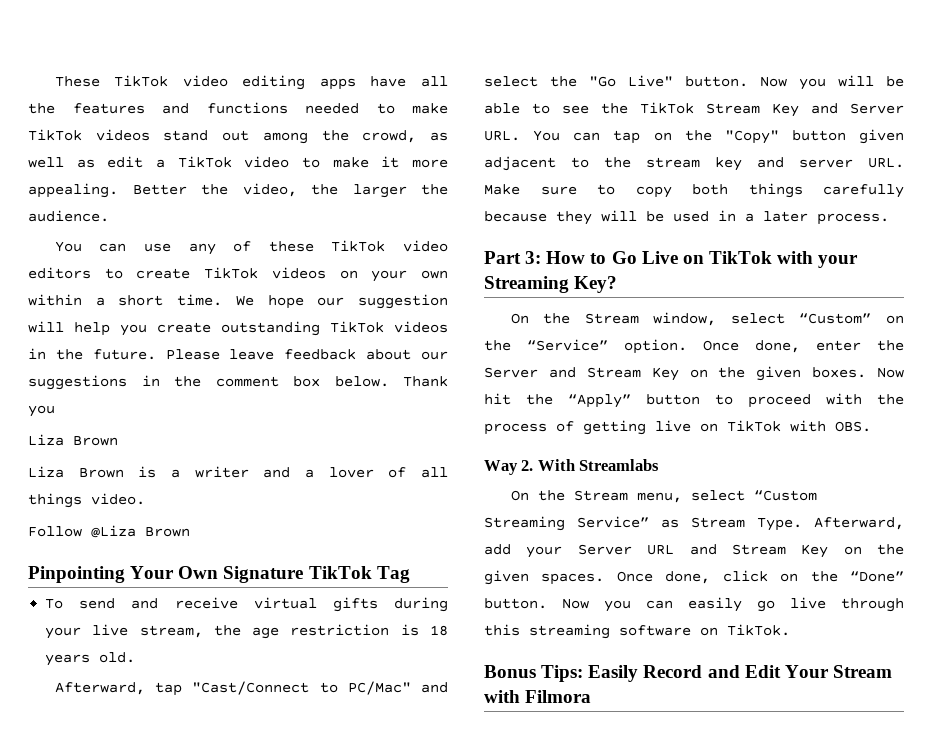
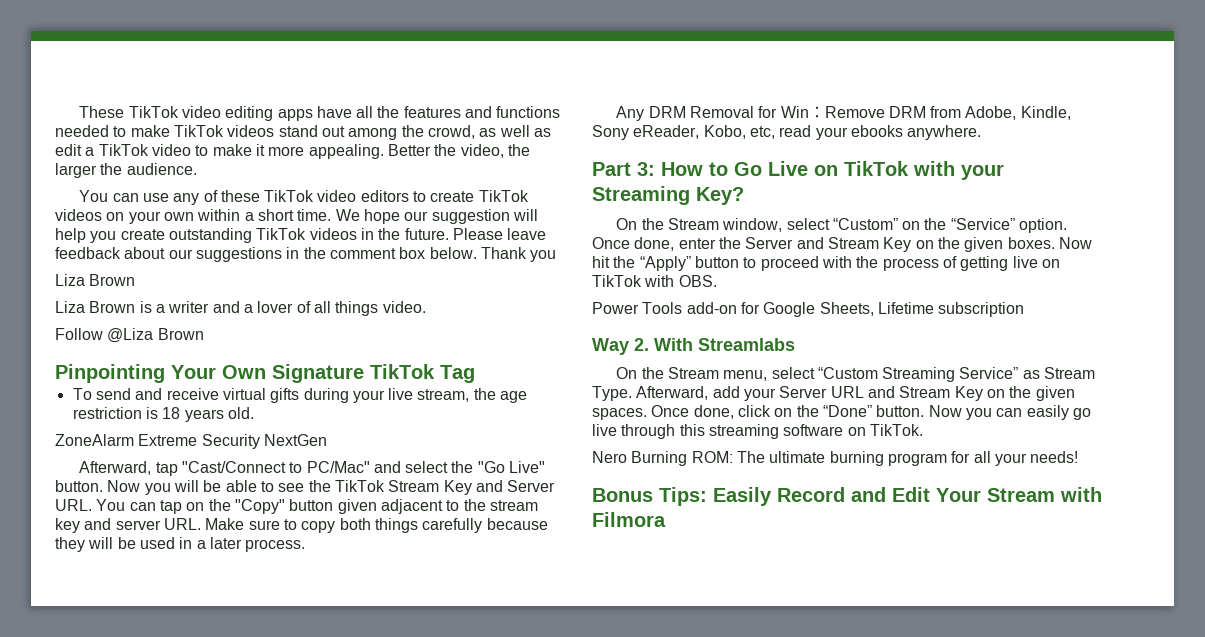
+ ZoneAlarm Extreme Security NextGen
+ Any DRM Removal for Win：Remove DRM from Adobe, Kindle, Sony eReader, Kobo, etc, read your ebooks anywhere.
+ Power Tools add-on for Google Sheets, Lifetime subscription
+ Nero Burning ROM: The ultimate burning program for all your needs!

